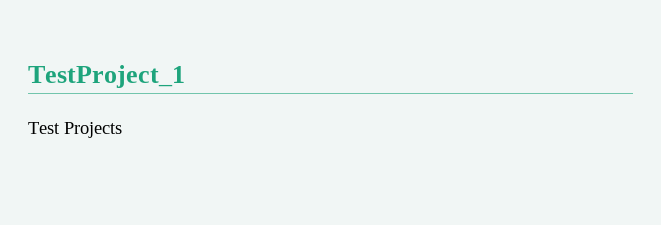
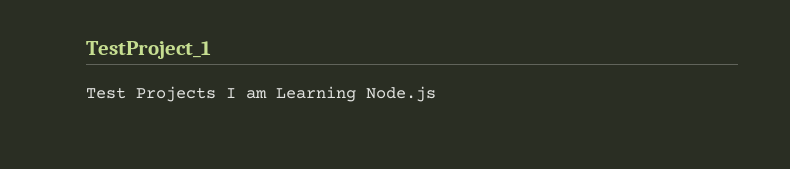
- Test Projects
+ Test Projects I am Learning Node.js

